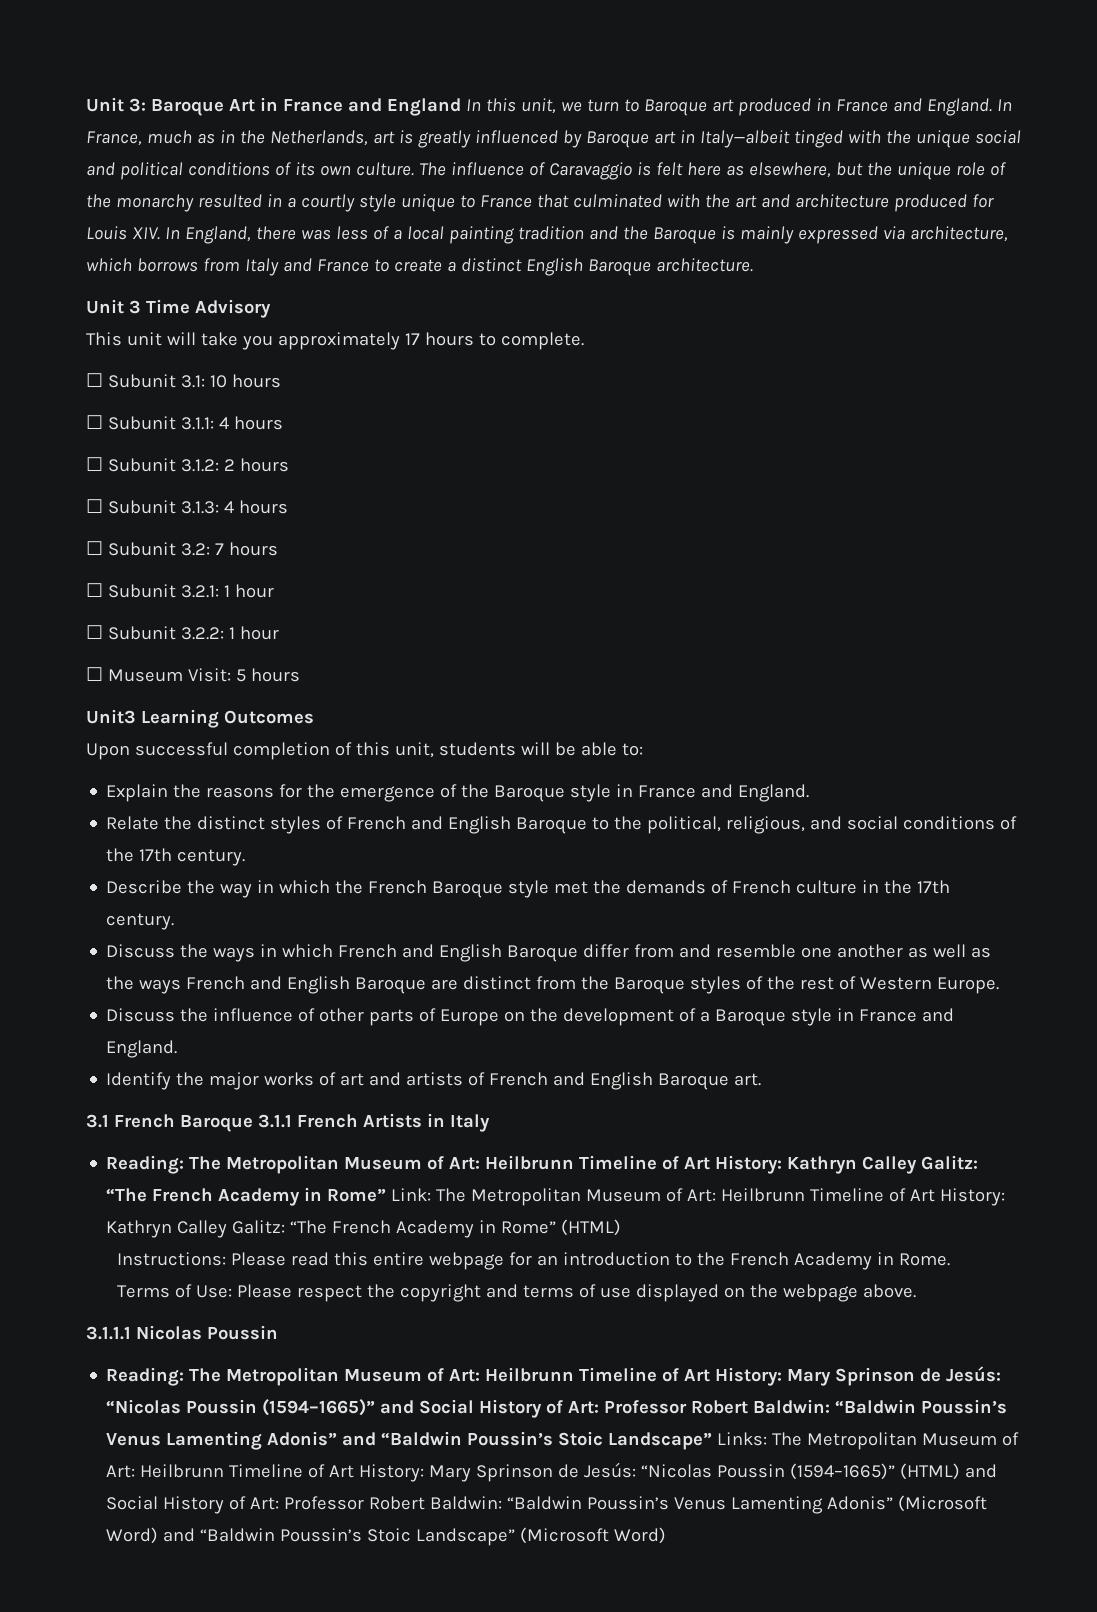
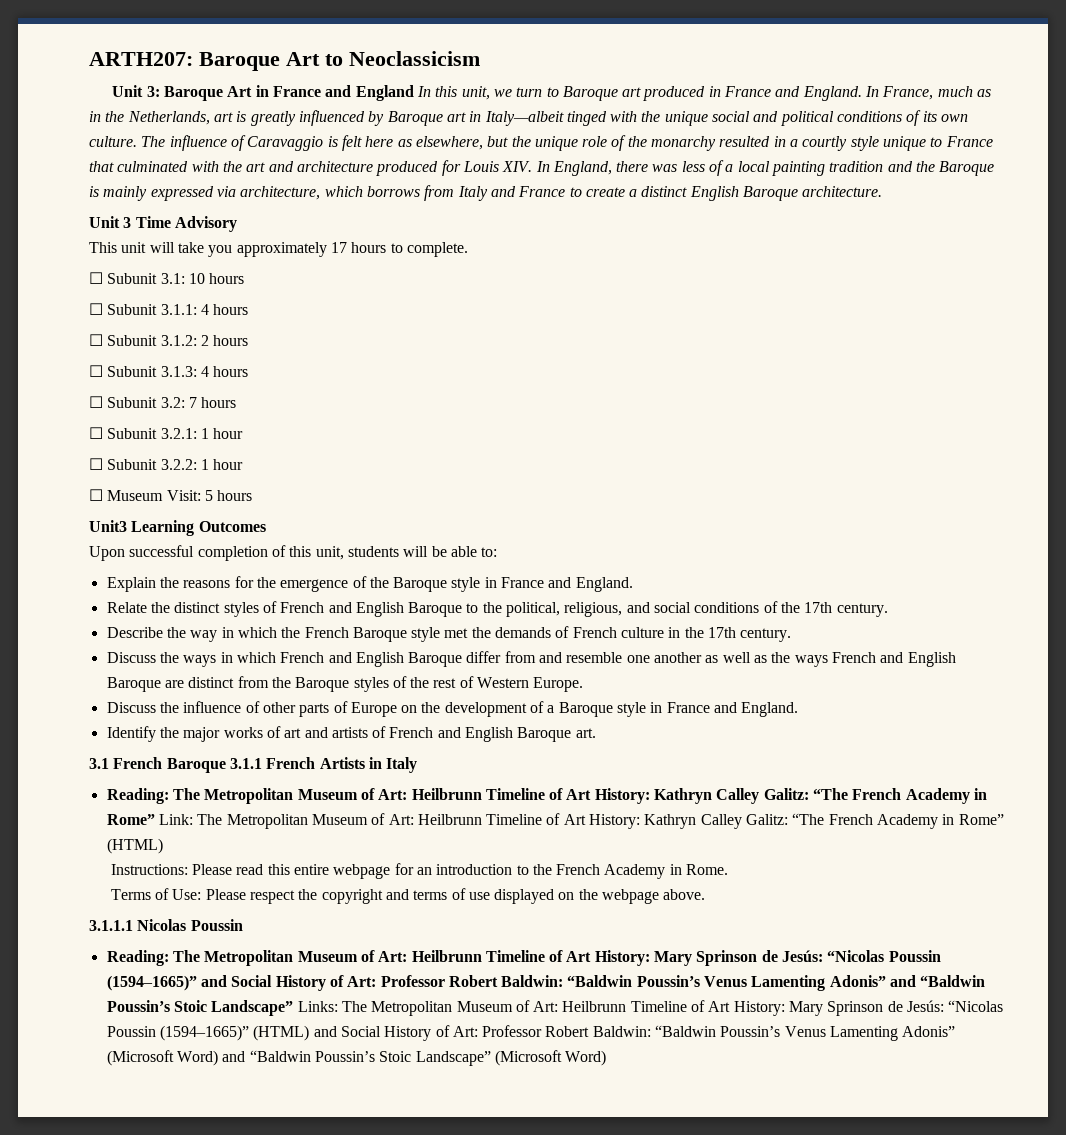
+ ARTH207: Baroque Art to Neoclassicism

